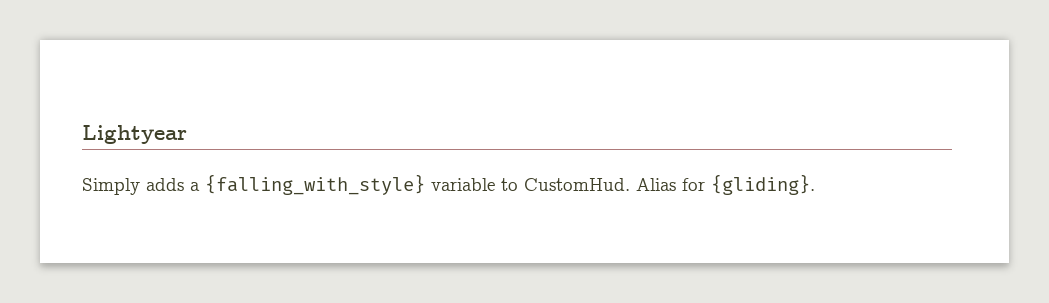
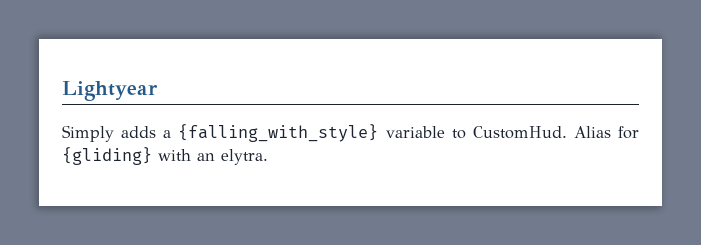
- Alias for {gliding}.
+ Alias for {gliding} with an elytra.

